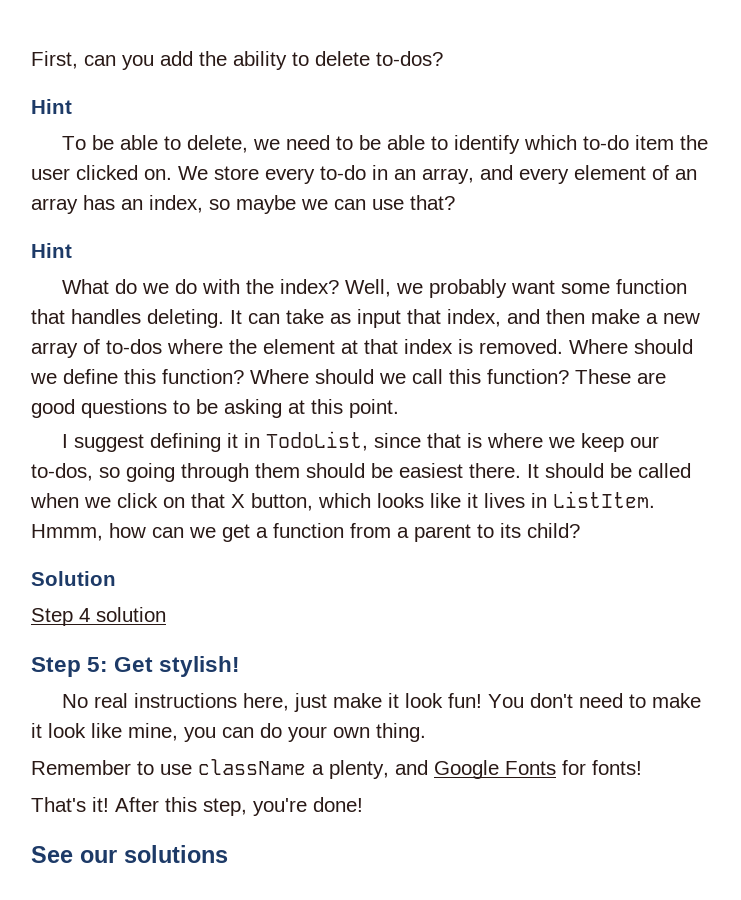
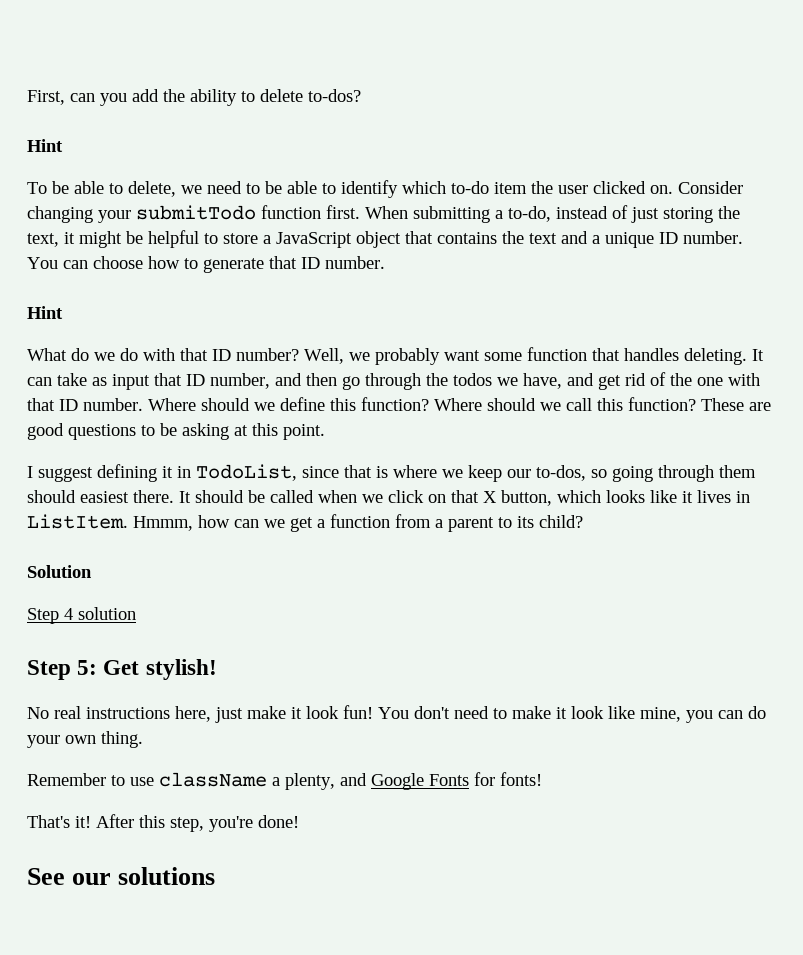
- We store every to-do in an array, and every element of an array has an index, so maybe we can use that?
+ Consider changing your submitTodo function first. When submitting a to-do, instead of just storing the text, it might be helpful to store a JavaScript object that contains the text and a unique ID number. You can choose how to generate that ID number.
- What do we do with the index?
+ What do we do with that ID number?
- It can take as input that index, and then make a new array of to-dos where the element at that index is removed.
+ It can take as input that ID number, and then go through the todos we have, and get rid of the one with that ID number.
- I suggest defining it in TodoList, since that is where we keep our to-dos, so going through them should be easiest there.
+ I suggest defining it in TodoList, since that is where we keep our to-dos, so going through them should easiest there.

